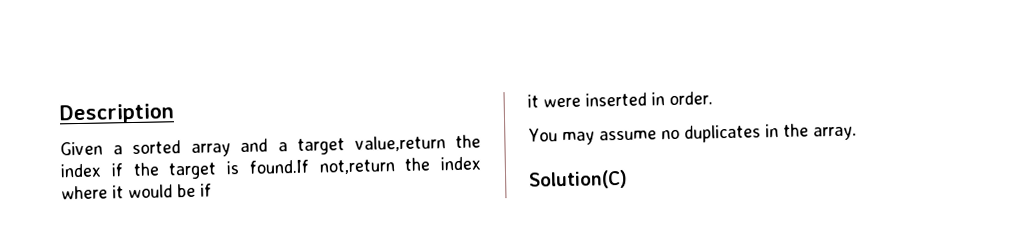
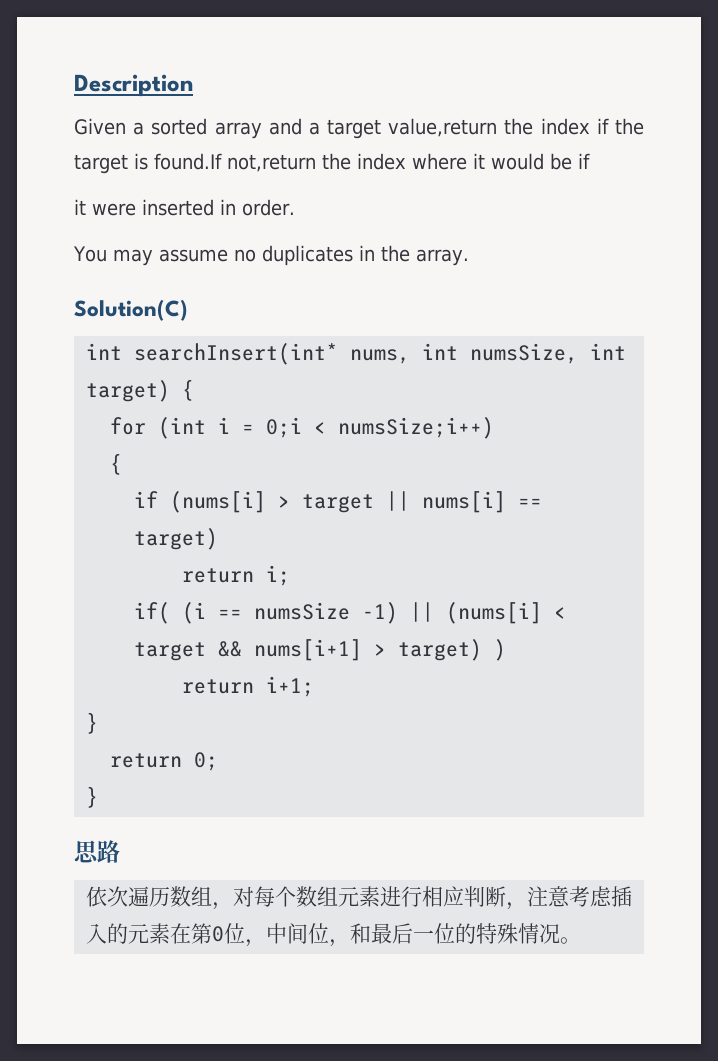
+ int searchInsert(int* nums, int numsSize, int target) {
+ for (int i = 0;i < numsSize;i++)
+ {
+ if (nums[i] > target || nums[i] == target)
+ return i;
+ if( (i == numsSize -1) || (nums[i] < target && nums[i+1] > target) )
+ return i+1;
+ }
+ return 0;
+ }
+ 思路
+ 依次遍历数组，对每个数组元素进行相应判断，注意考虑插入的元素在第0位，中间位，和最后一位的特殊情况。

